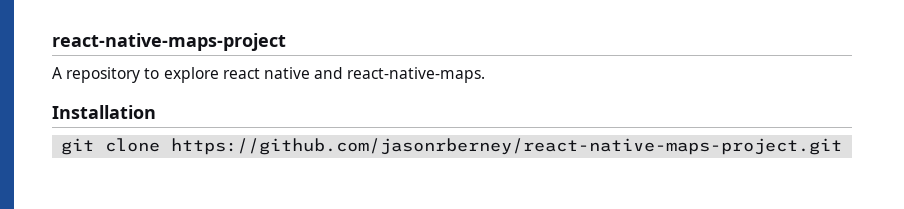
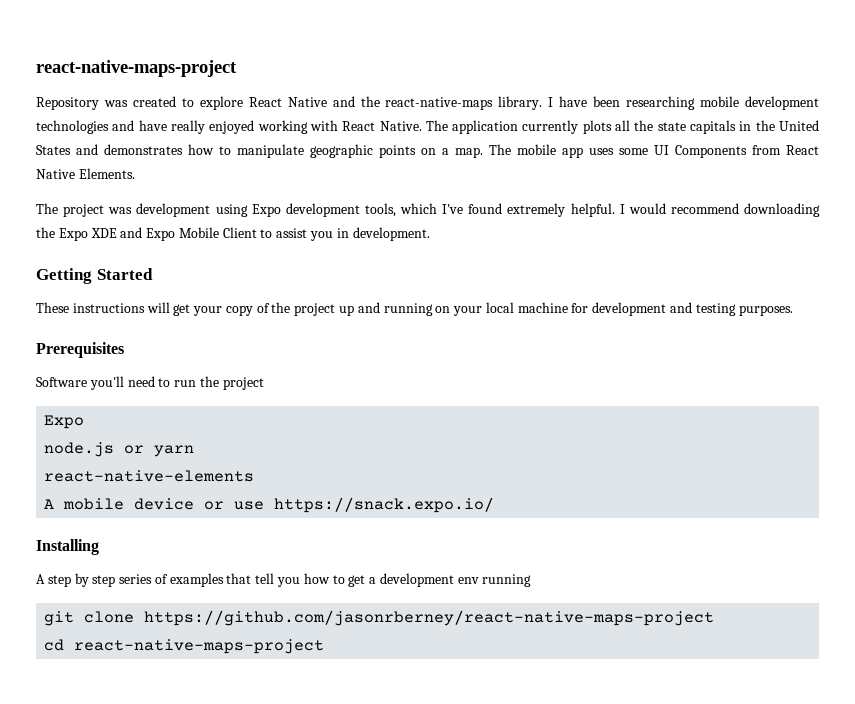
- A repository to explore react native and react-native-maps.
- Installation
+ Repository was created to explore React Native and the react-native-maps library. I have been researching mobile development technologies and have really enjoyed working with React Native. The application currently plots all the state capitals in the United States and demonstrates how to manipulate geographic points on a map. The mobile app uses some UI Components from React Native Elements.
+ The project was development using Expo development tools, which I've found extremely helpful. I would recommend downloading the Expo XDE and Expo Mobile Client to assist you in development.
+ Getting Started
+ These instructions will get your copy of the project up and running on your local machine for development and testing purposes.
+ Prerequisites
+ Software you'll need to run the project
+ Expo
+ node.js or yarn
+ react-native-elements
+ A mobile device or use https://snack.expo.io/
+ Installing
+ A step by step series of examples that tell you how to get a development env running
- git clone https://github.com/jasonrberney/react-native-maps-project.git
+ git clone https://github.com/jasonrberney/react-native-maps-project
+ cd react-native-maps-project

